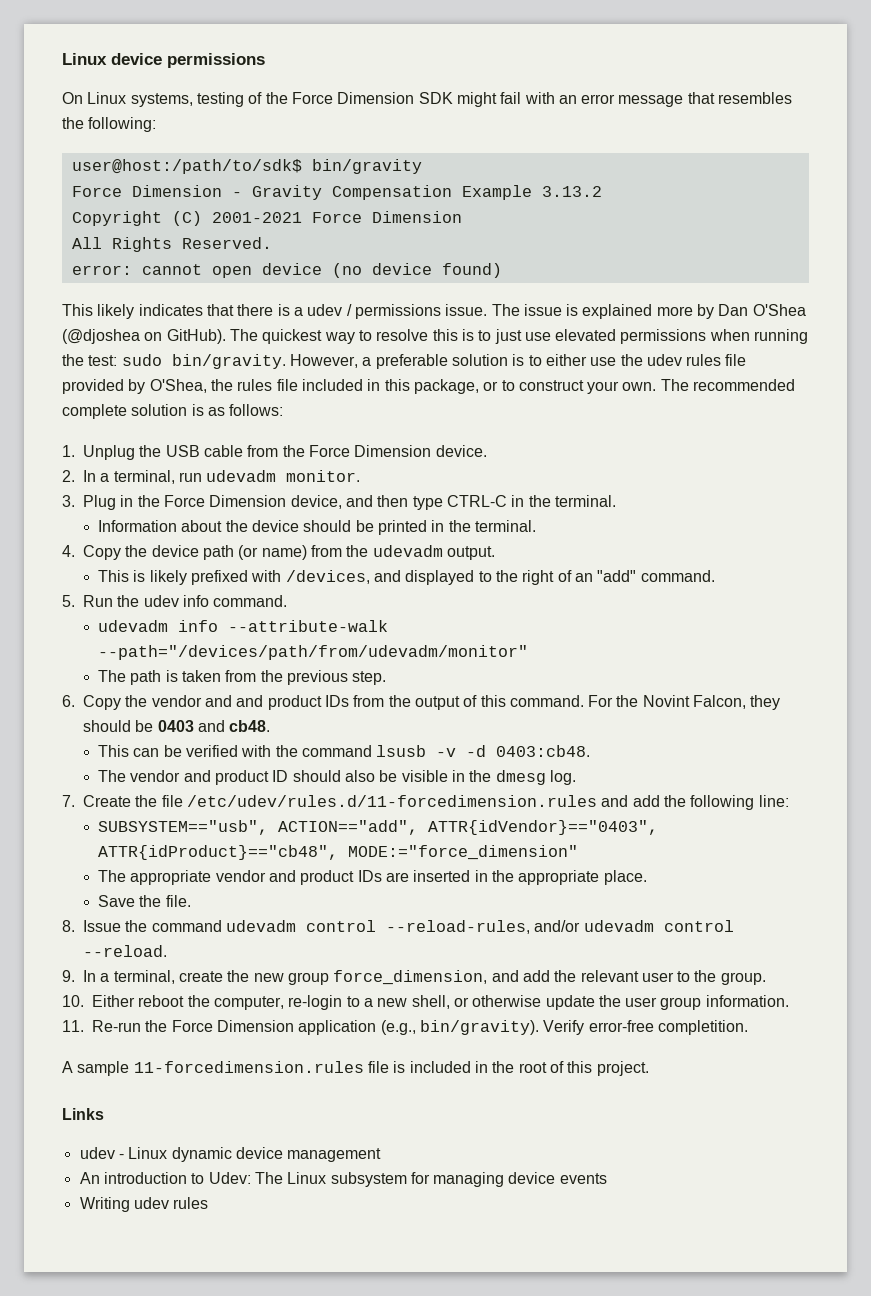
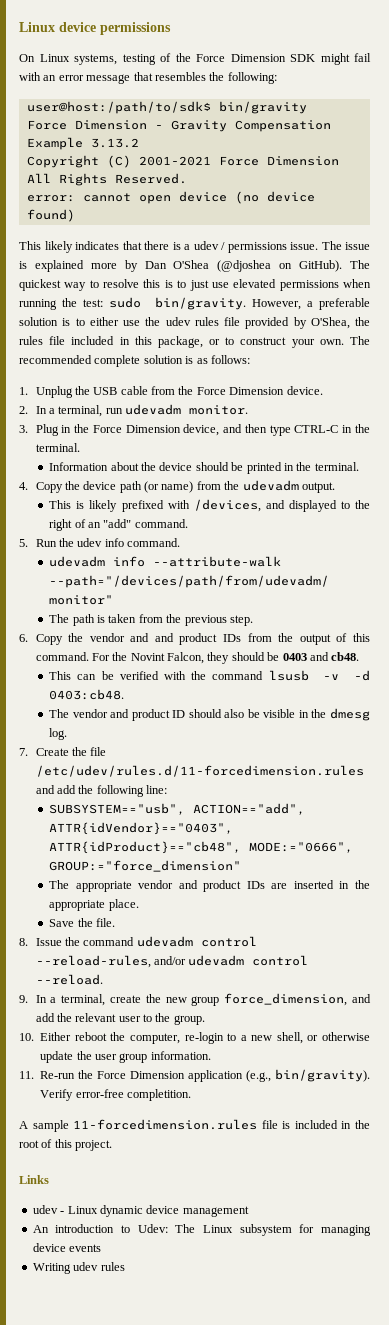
- SUBSYSTEM=="usb", ACTION=="add", ATTR{idVendor}=="0403", ATTR{idProduct}=="cb48", MODE:="force_dimension"
+ SUBSYSTEM=="usb", ACTION=="add", ATTR{idVendor}=="0403", ATTR{idProduct}=="cb48", MODE:="0666", GROUP:="force_dimension"

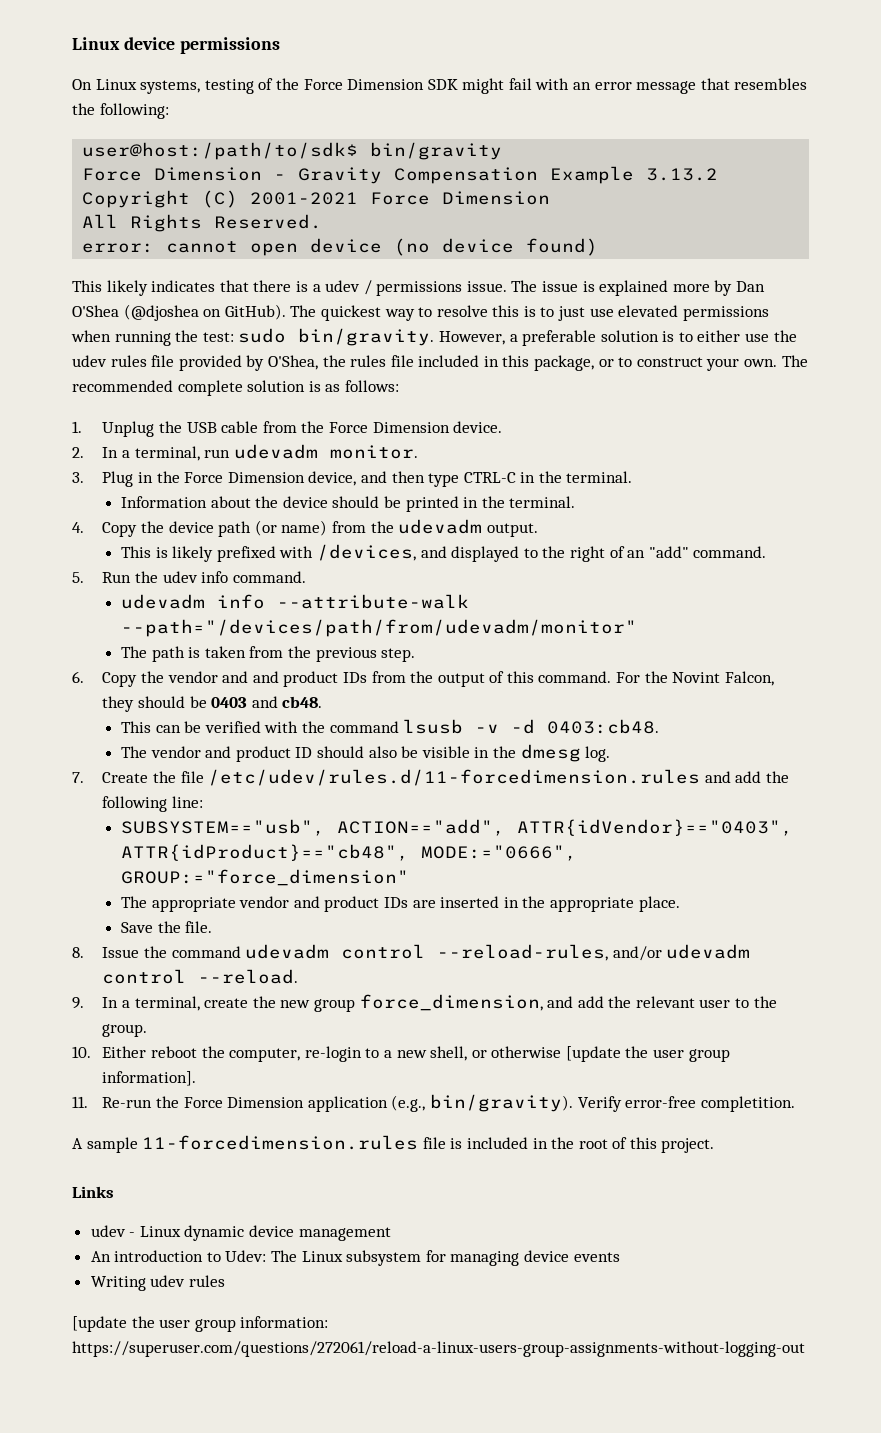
- 10. Either reboot the computer, re-login to a new shell, or otherwise update the user group information.
+ 10. Either reboot the computer, re-login to a new shell, or otherwise [update the user group information].
+ [update the user group information: https://superuser.com/questions/272061/reload-a-linux-users-group-assignments-without-logging-out

